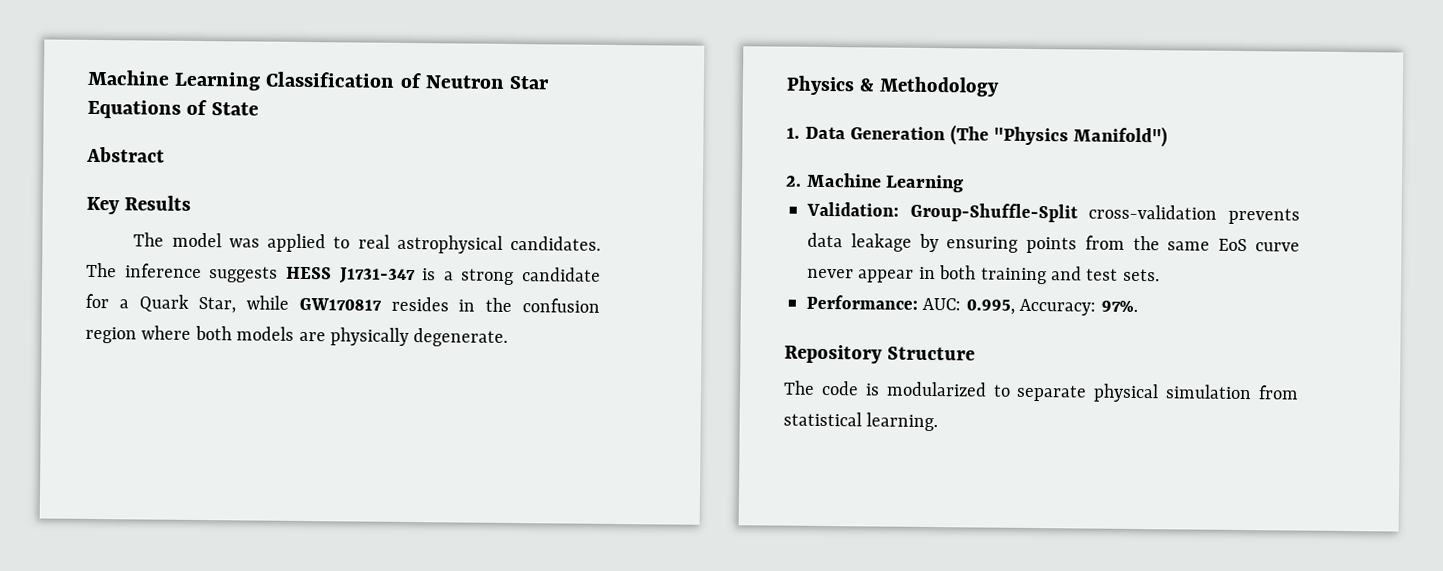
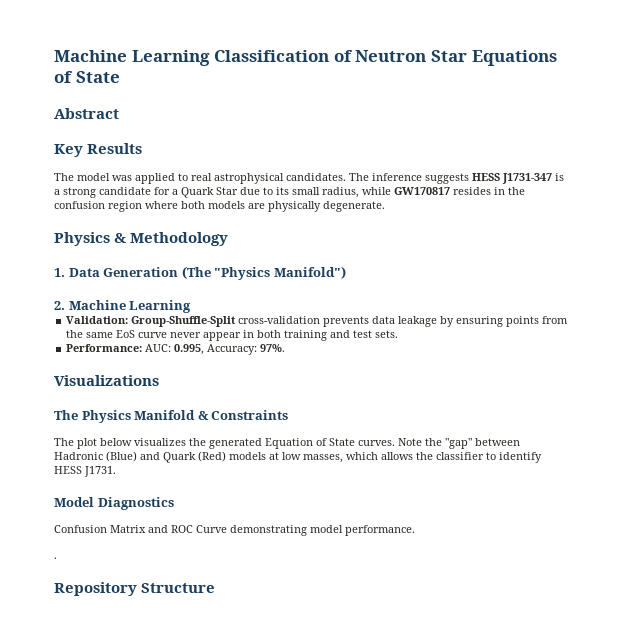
- The inference suggests HESS J1731-347 is a strong candidate for a Quark Star, while GW170817 resides in the confusion region where both models are physically degenerate.
+ The inference suggests HESS J1731-347 is a strong candidate for a Quark Star due to its small radius, while GW170817 resides in the confusion region where both models are physically degenerate.
+ Visualizations
+ The Physics Manifold & Constraints
+ The plot below visualizes the generated Equation of State curves. Note the "gap" between Hadronic (Blue) and Quark (Red) models at low masses, which allows the classifier to identify HESS J1731.
+ Model Diagnostics
+ Confusion Matrix and ROC Curve demonstrating model performance.
+ .
  Repository Structure
- The code is modularized to separate physical simulation from statistical learning.

